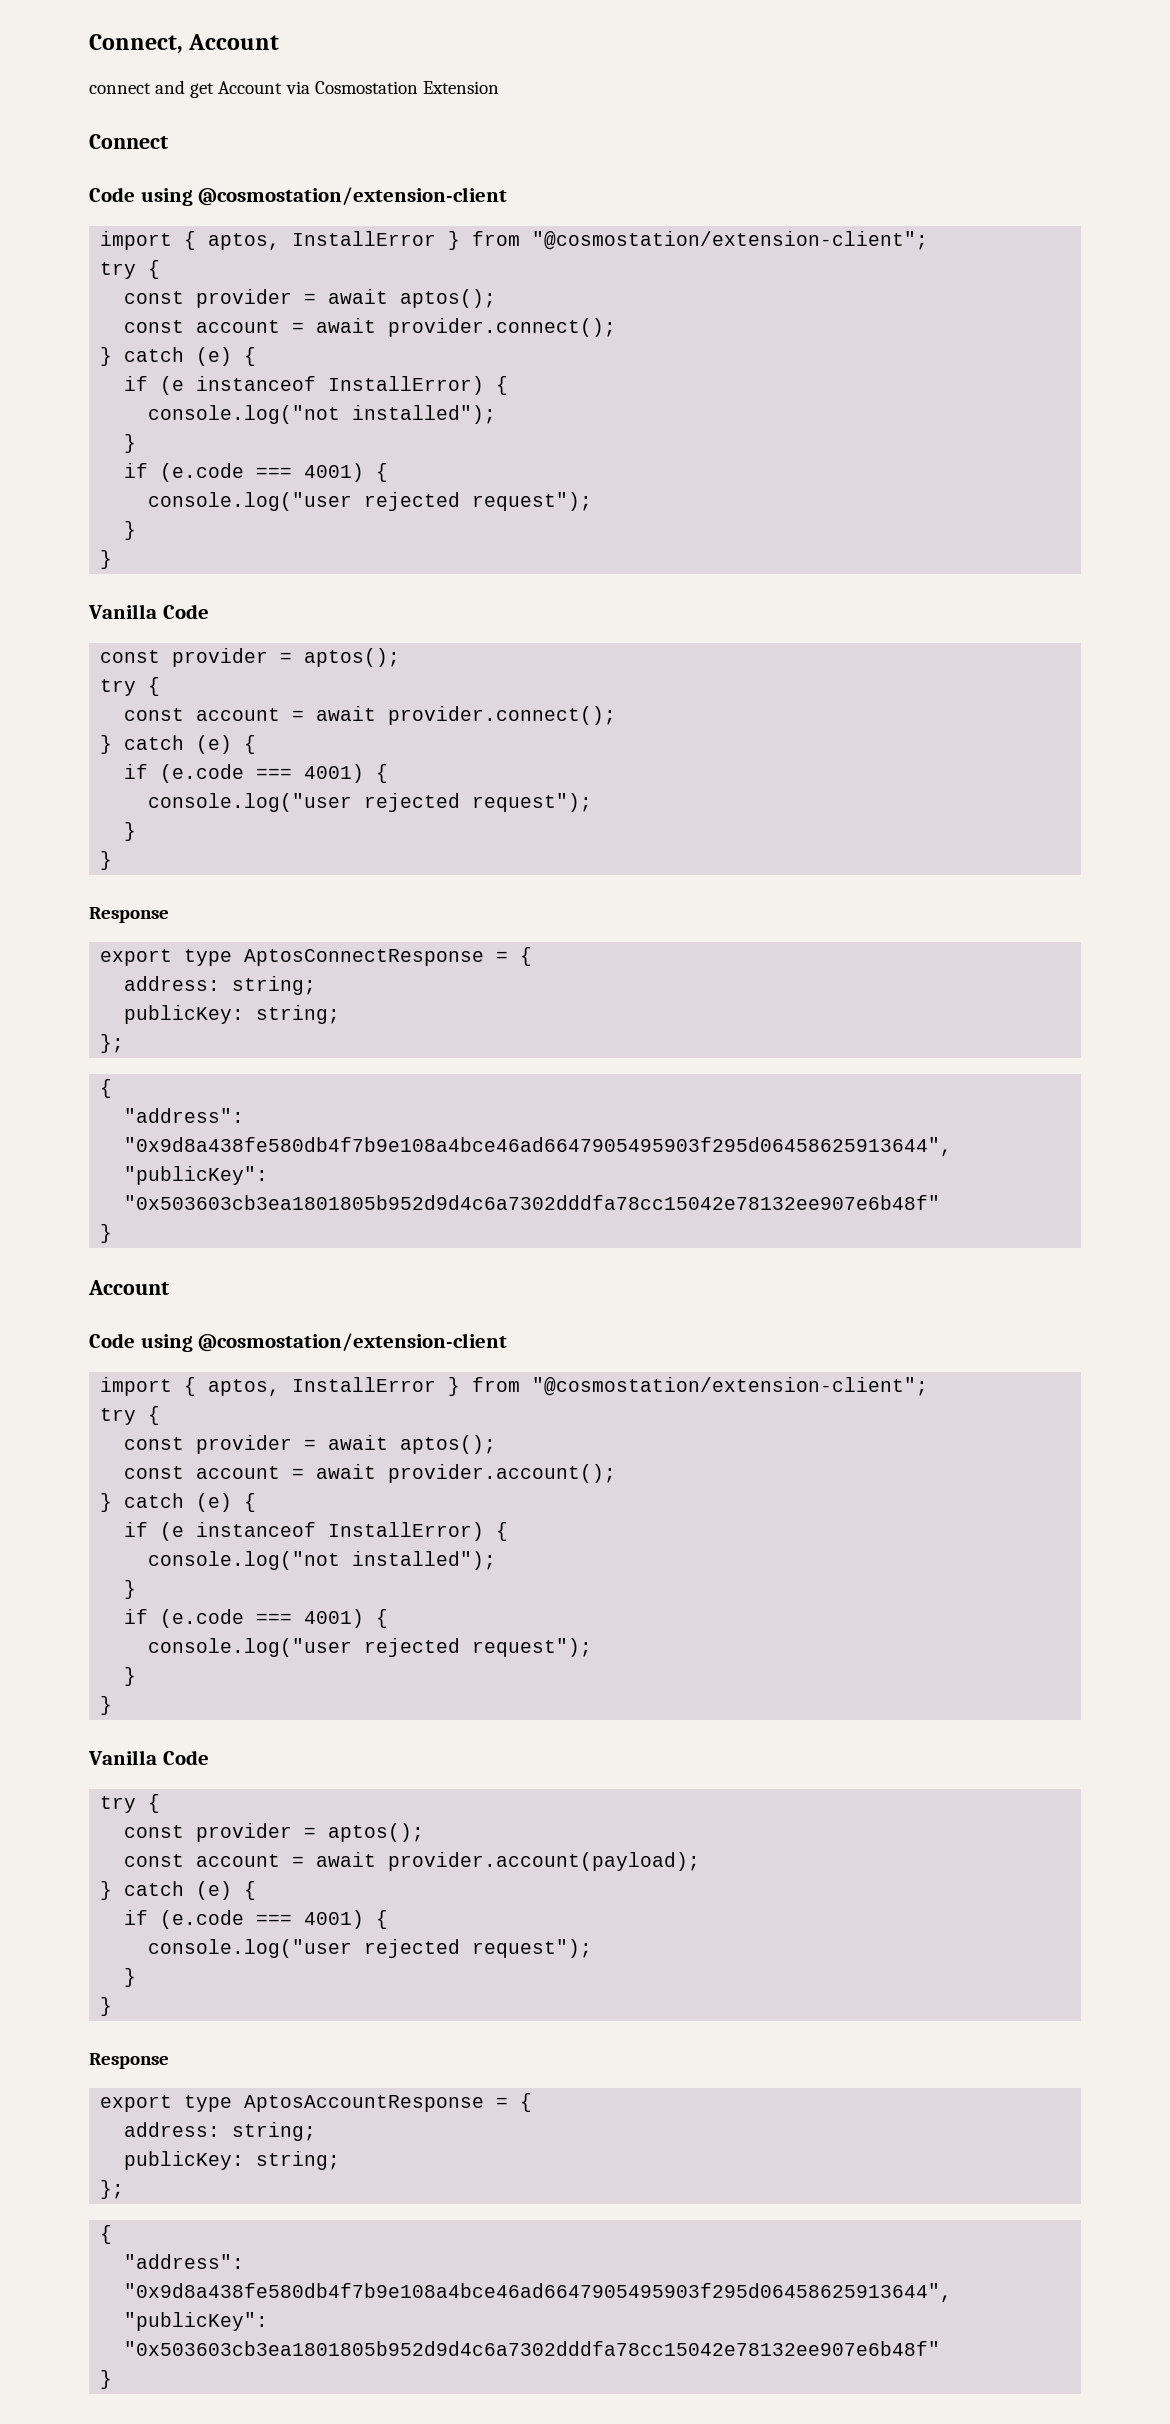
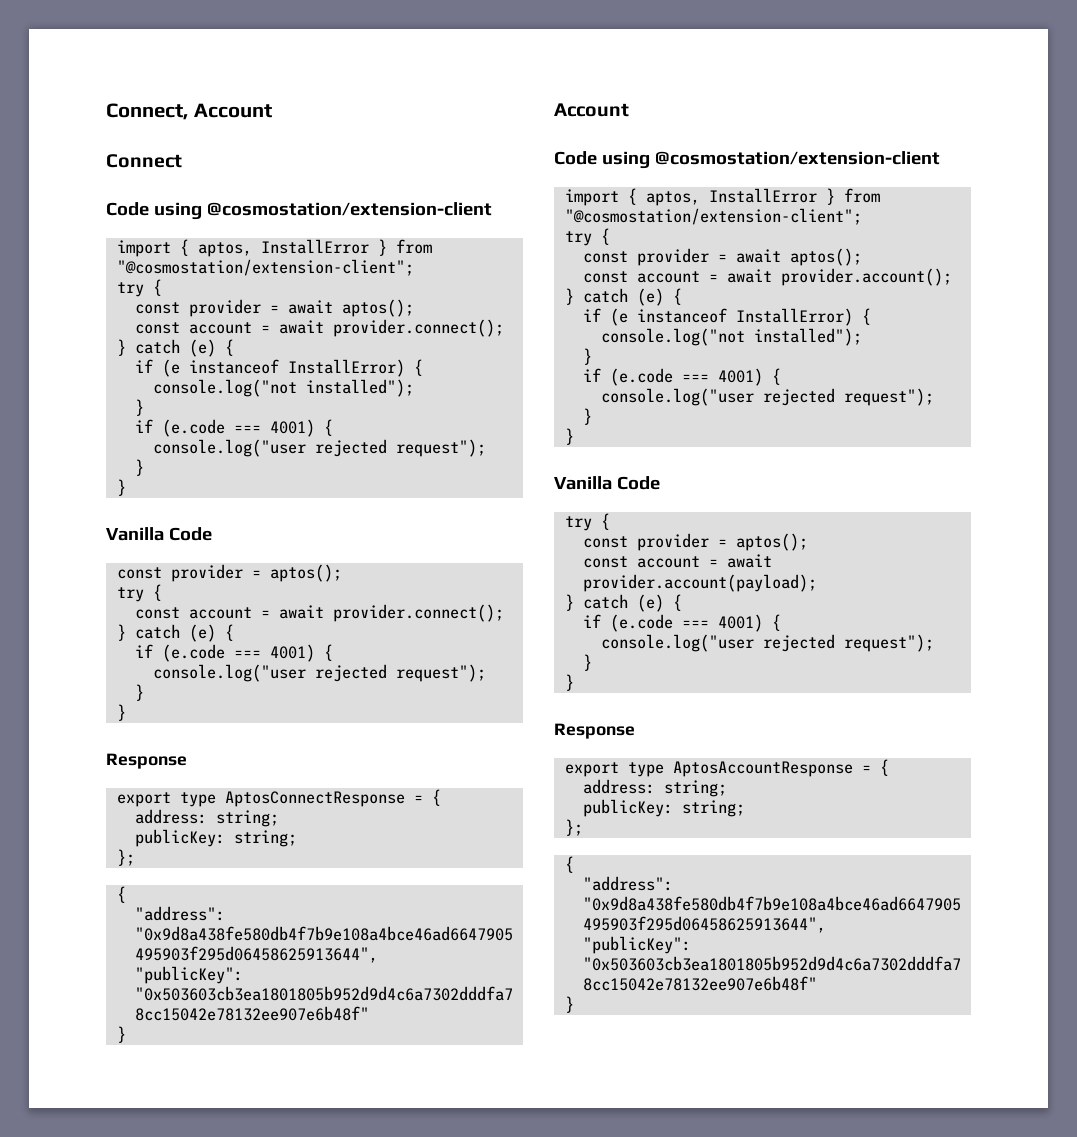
- connect and get Account via Cosmostation Extension

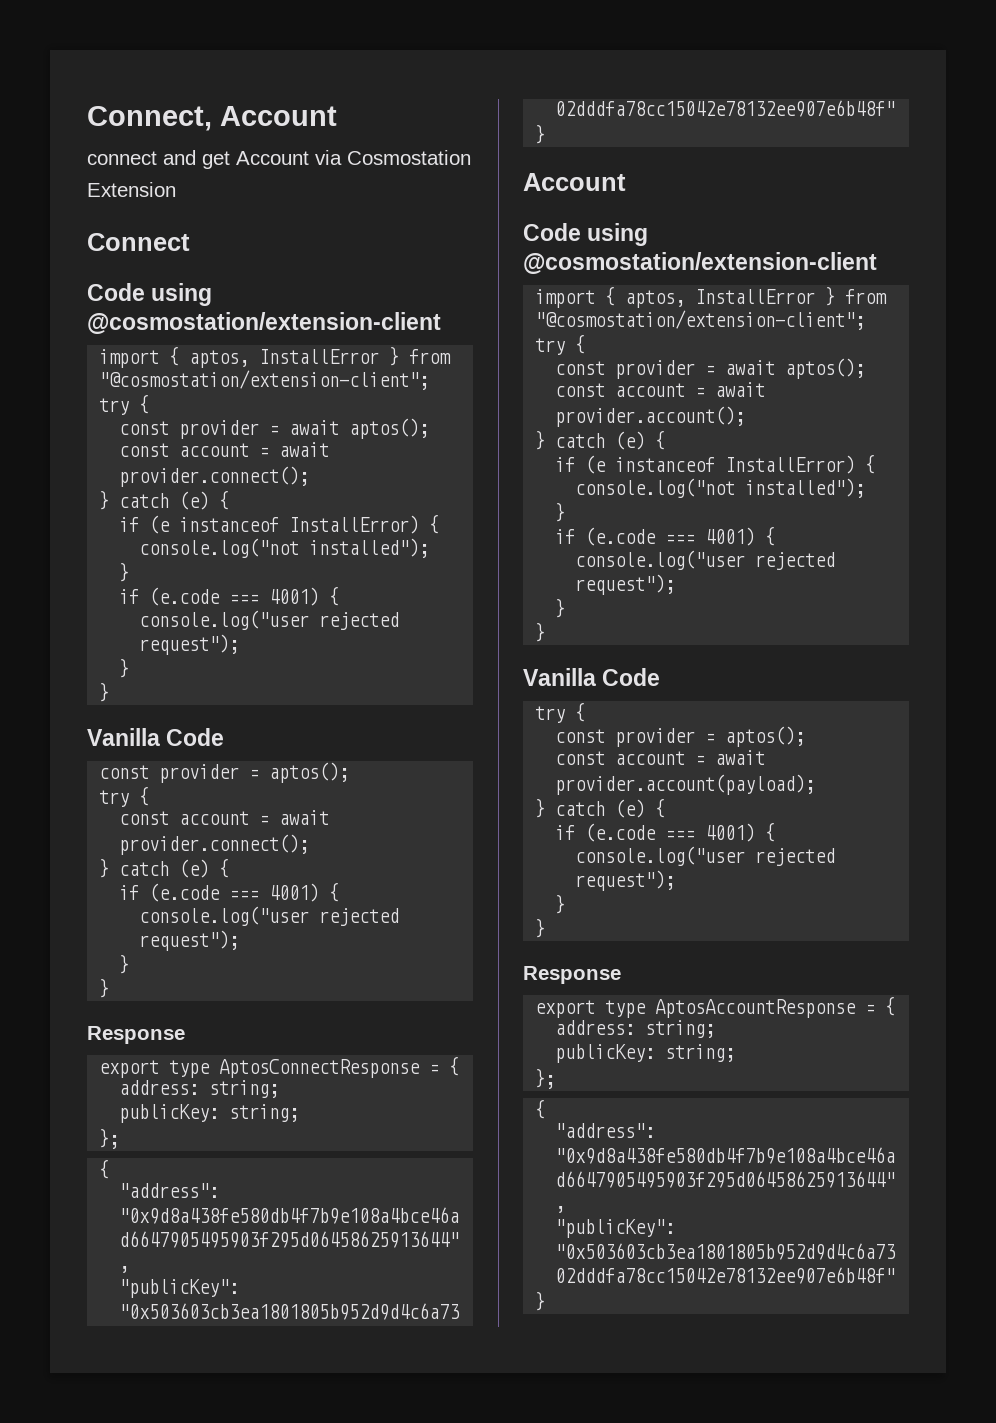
+ connect and get Account via Cosmostation Extension

